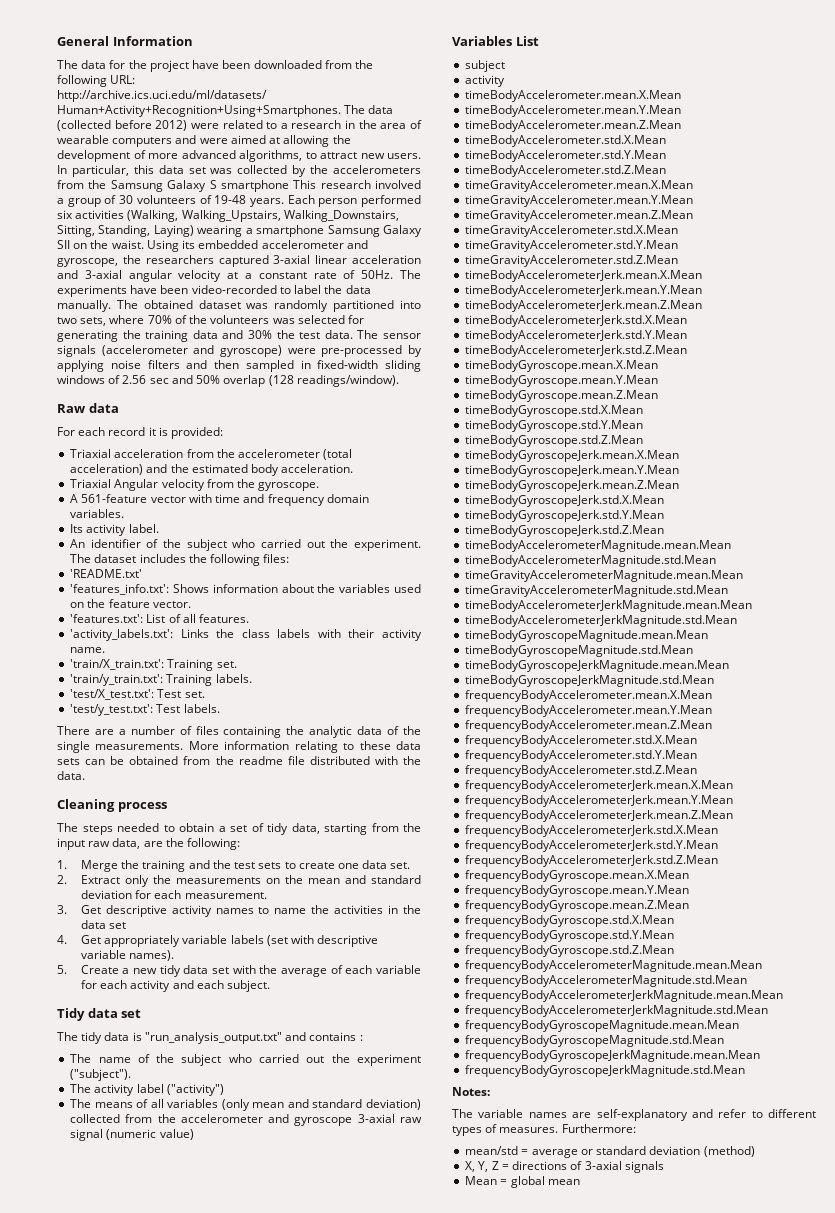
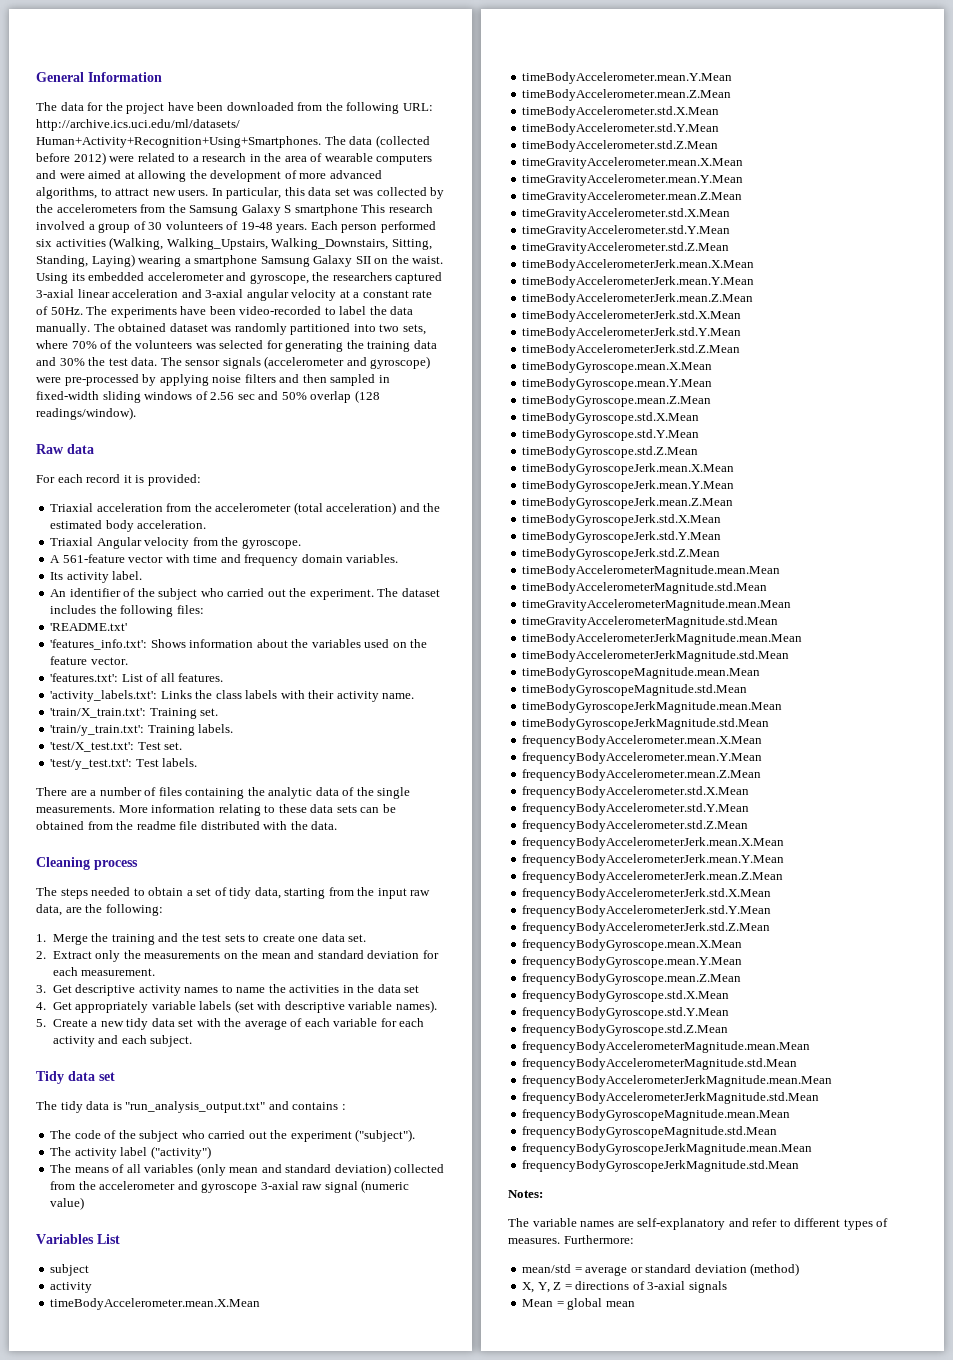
- The name of the subject who carried out the experiment ("subject").
+ The code of the subject who carried out the experiment ("subject").

